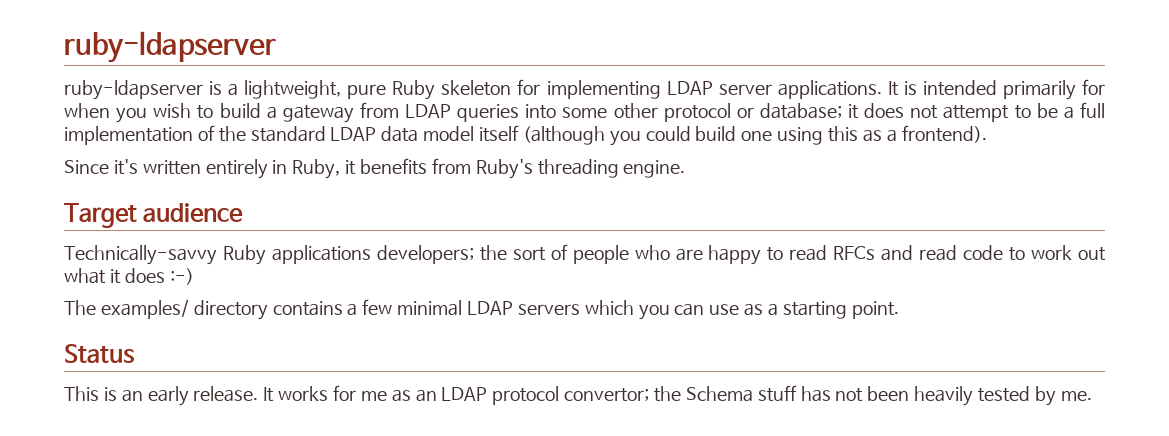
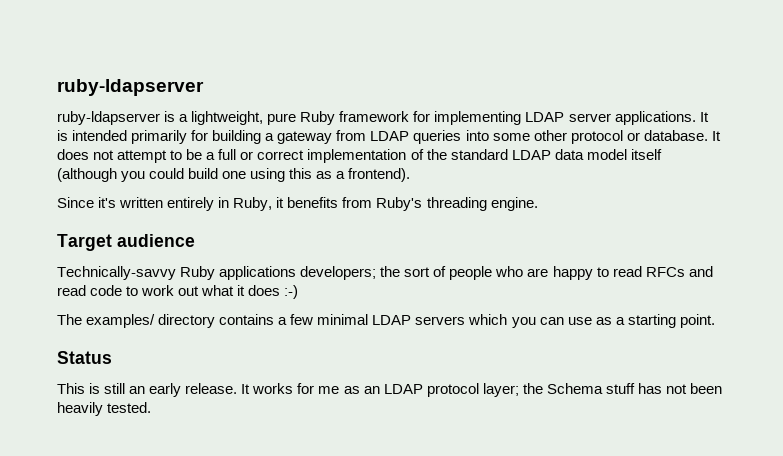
- ruby-ldapserver is a lightweight, pure Ruby skeleton for implementing LDAP server applications.
+ ruby-ldapserver is a lightweight, pure Ruby framework for implementing LDAP server applications.
- It is intended primarily for when you wish to build a gateway from LDAP queries into some other protocol or database; it does not attempt to be a full implementation of the standard LDAP data model itself (although you could build one using this as a frontend).
+ It is intended primarily for building a gateway from LDAP queries into some other protocol or database. It does not attempt to be a full or correct implementation of the standard LDAP data model itself (although you could build one using this as a frontend).
- This is an early release.
+ This is still an early release.
- It works for me as an LDAP protocol convertor; the Schema stuff has not been heavily tested by me.
+ It works for me as an LDAP protocol layer; the Schema stuff has not been heavily tested.

